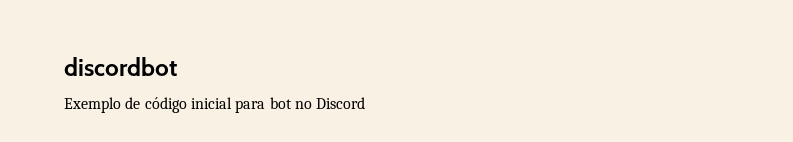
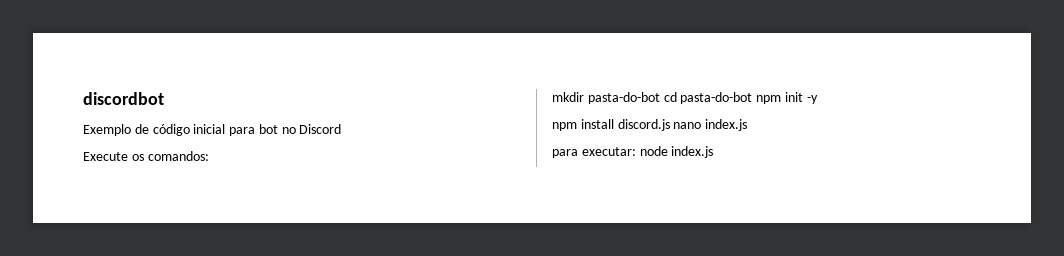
+ Execute os comandos:
+ mkdir pasta-do-bot cd pasta-do-bot npm init -y
+ npm install discord.js nano index.js
+ para executar: node index.js

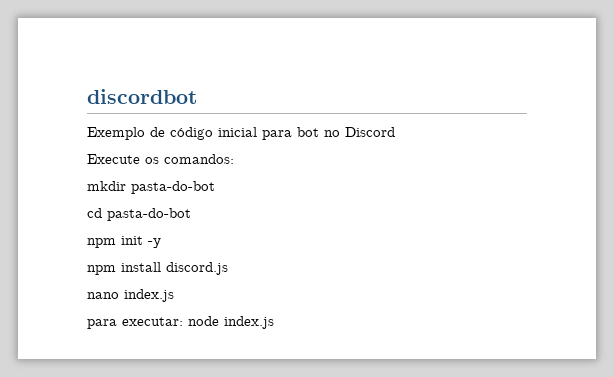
- mkdir pasta-do-bot cd pasta-do-bot npm init -y
+ mkdir pasta-do-bot
+ cd pasta-do-bot
+ npm init -y
- npm install discord.js nano index.js
+ npm install discord.js
+ nano index.js

